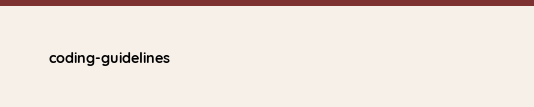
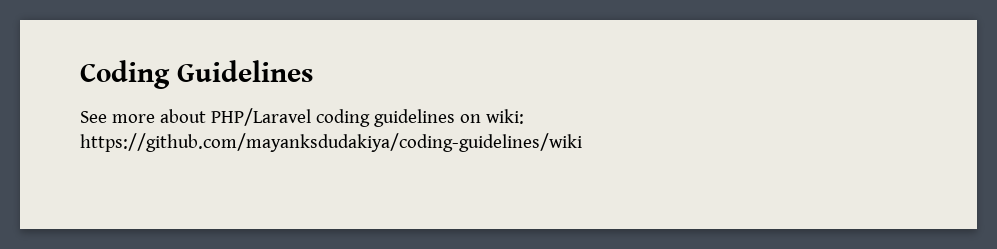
- coding-guidelines
+ Coding Guidelines
+ See more about PHP/Laravel coding guidelines on wiki: https://github.com/mayanksdudakiya/coding-guidelines/wiki

